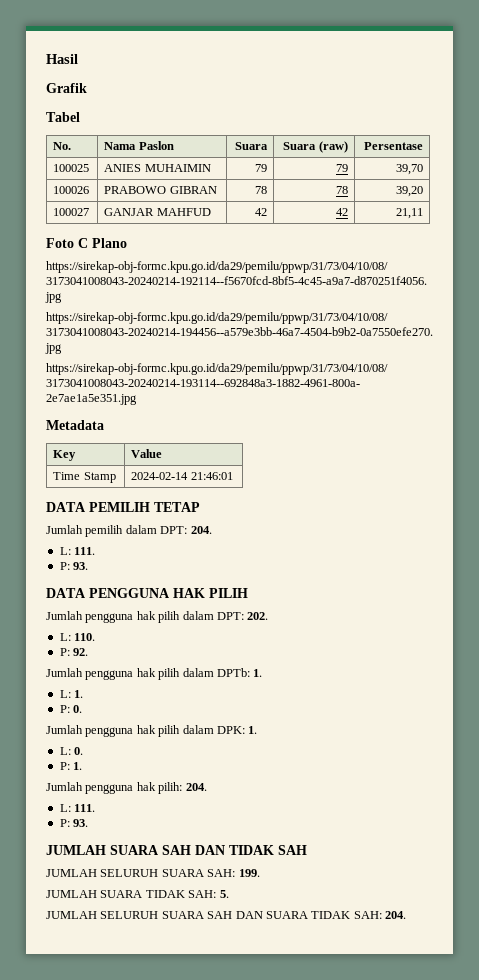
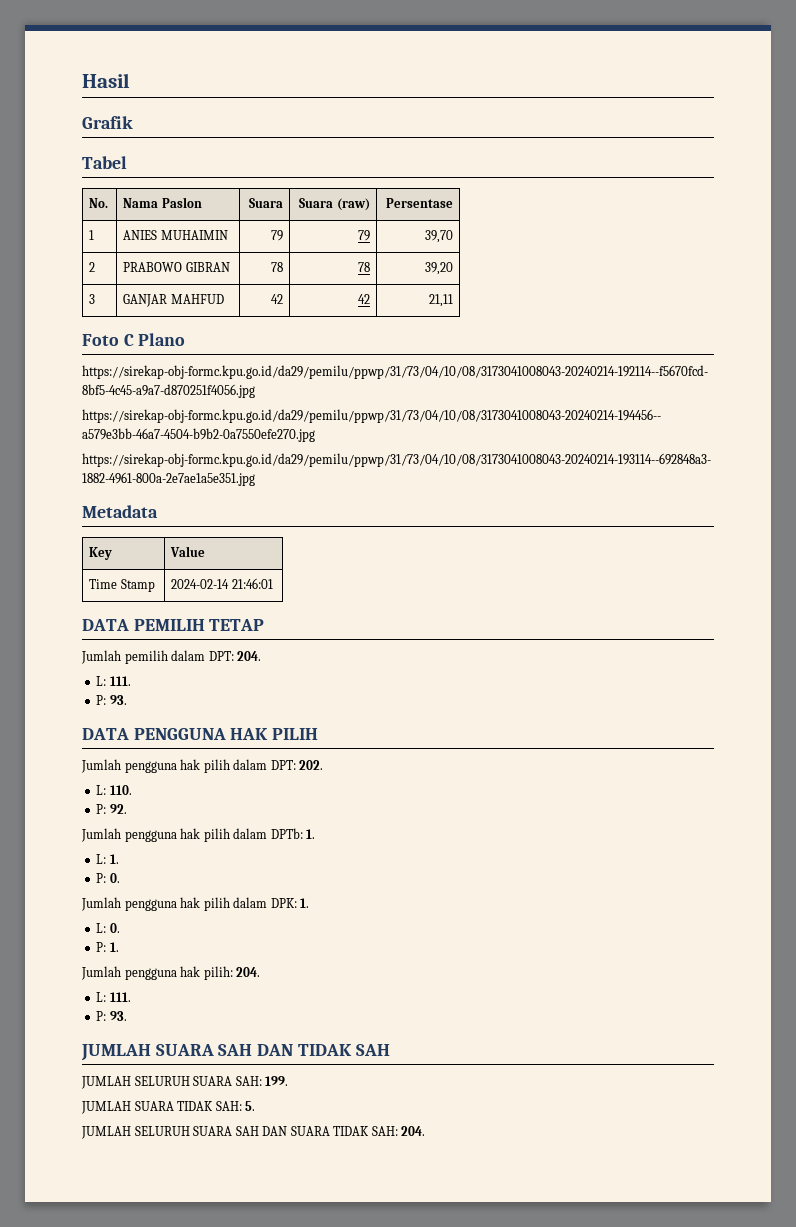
- 100025 | ANIES MUHAIMIN | 79 | 79 | 39,70
+ 1 | ANIES MUHAIMIN | 79 | 79 | 39,70
- 100026 | PRABOWO GIBRAN | 78 | 78 | 39,20
+ 2 | PRABOWO GIBRAN | 78 | 78 | 39,20
- 100027 | GANJAR MAHFUD | 42 | 42 | 21,11
+ 3 | GANJAR MAHFUD | 42 | 42 | 21,11

